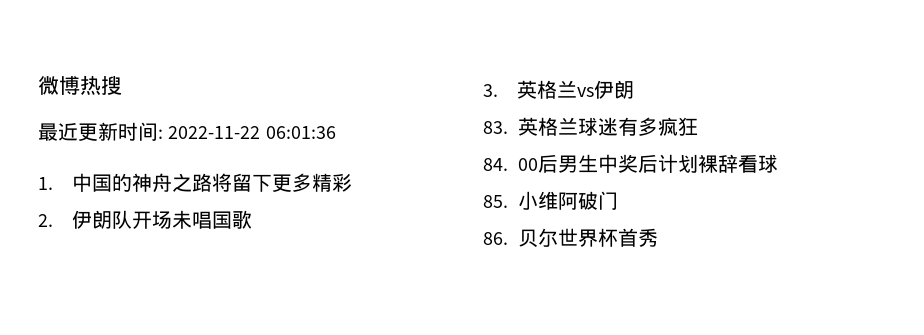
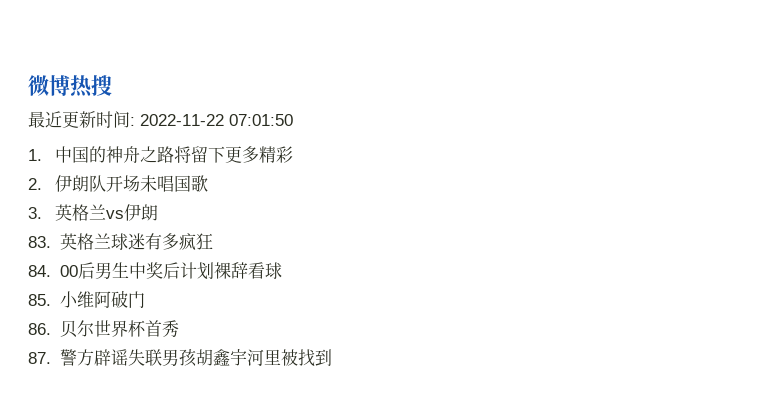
- 最近更新时间: 2022-11-22 06:01:36
+ 最近更新时间: 2022-11-22 07:01:50
+ 87.警方辟谣失联男孩胡鑫宇河里被找到

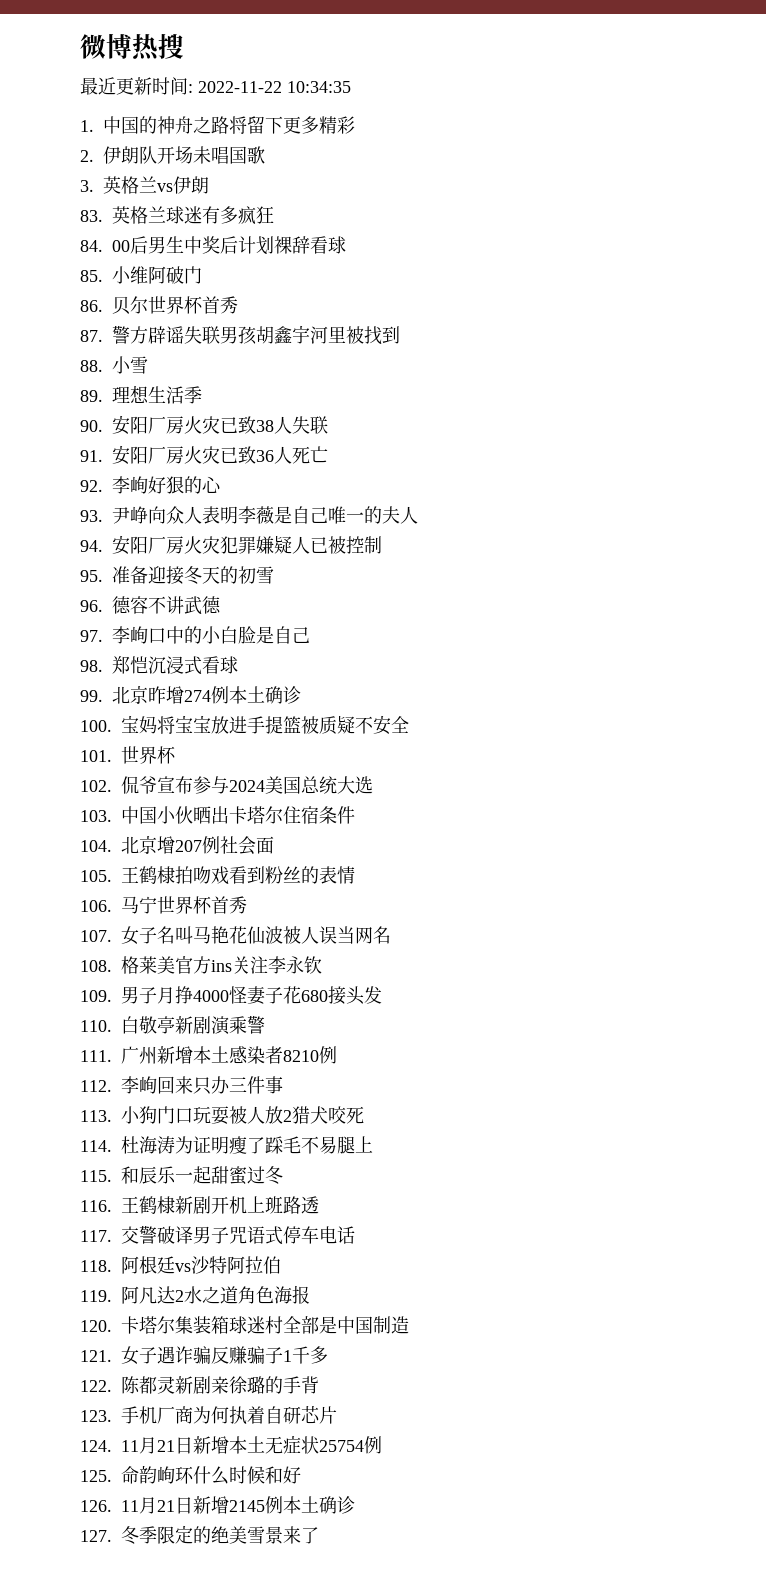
- 最近更新时间: 2022-11-22 07:01:50
+ 最近更新时间: 2022-11-22 10:34:35
+ 88.小雪
+ 89.理想生活季
+ 90.安阳厂房火灾已致38人失联
+ 91.安阳厂房火灾已致36人死亡
+ 92.李峋好狠的心
+ 93.尹峥向众人表明李薇是自己唯一的夫人
+ 94.安阳厂房火灾犯罪嫌疑人已被控制
+ 95.准备迎接冬天的初雪
+ 96.德容不讲武德
+ 97.李峋口中的小白脸是自己
+ 98.郑恺沉浸式看球
+ 99.北京昨增274例本土确诊
+ 100.宝妈将宝宝放进手提篮被质疑不安全
+ 101.世界杯
+ 102.侃爷宣布参与2024美国总统大选
+ 103.中国小伙晒出卡塔尔住宿条件
+ 104.北京增207例社会面
+ 105.王鹤棣拍吻戏看到粉丝的表情
+ 106.马宁世界杯首秀
+ 107.女子名叫马艳花仙波被人误当网名
+ 108.格莱美官方ins关注李永钦
+ 109.男子月挣4000怪妻子花680接头发
+ 110.白敬亭新剧演乘警
+ 111.广州新增本土感染者8210例
+ 112.李峋回来只办三件事
+ 113.小狗门口玩耍被人放2猎犬咬死
+ 114.杜海涛为证明瘦了踩毛不易腿上
+ 115.和辰乐一起甜蜜过冬
+ 116.王鹤棣新剧开机上班路透
+ 117.交警破译男子咒语式停车电话
+ 118.阿根廷vs沙特阿拉伯
+ 119.阿凡达2水之道角色海报
+ 120.卡塔尔集装箱球迷村全部是中国制造
+ 121.女子遇诈骗反赚骗子1千多
+ 122.陈都灵新剧亲徐璐的手背
+ 123.手机厂商为何执着自研芯片
+ 124. 11月21日新增本土无症状25754例
+ 125.命韵峋环什么时候和好
+ 126. 11月21日新增2145例本土确诊
+ 127.冬季限定的绝美雪景来了

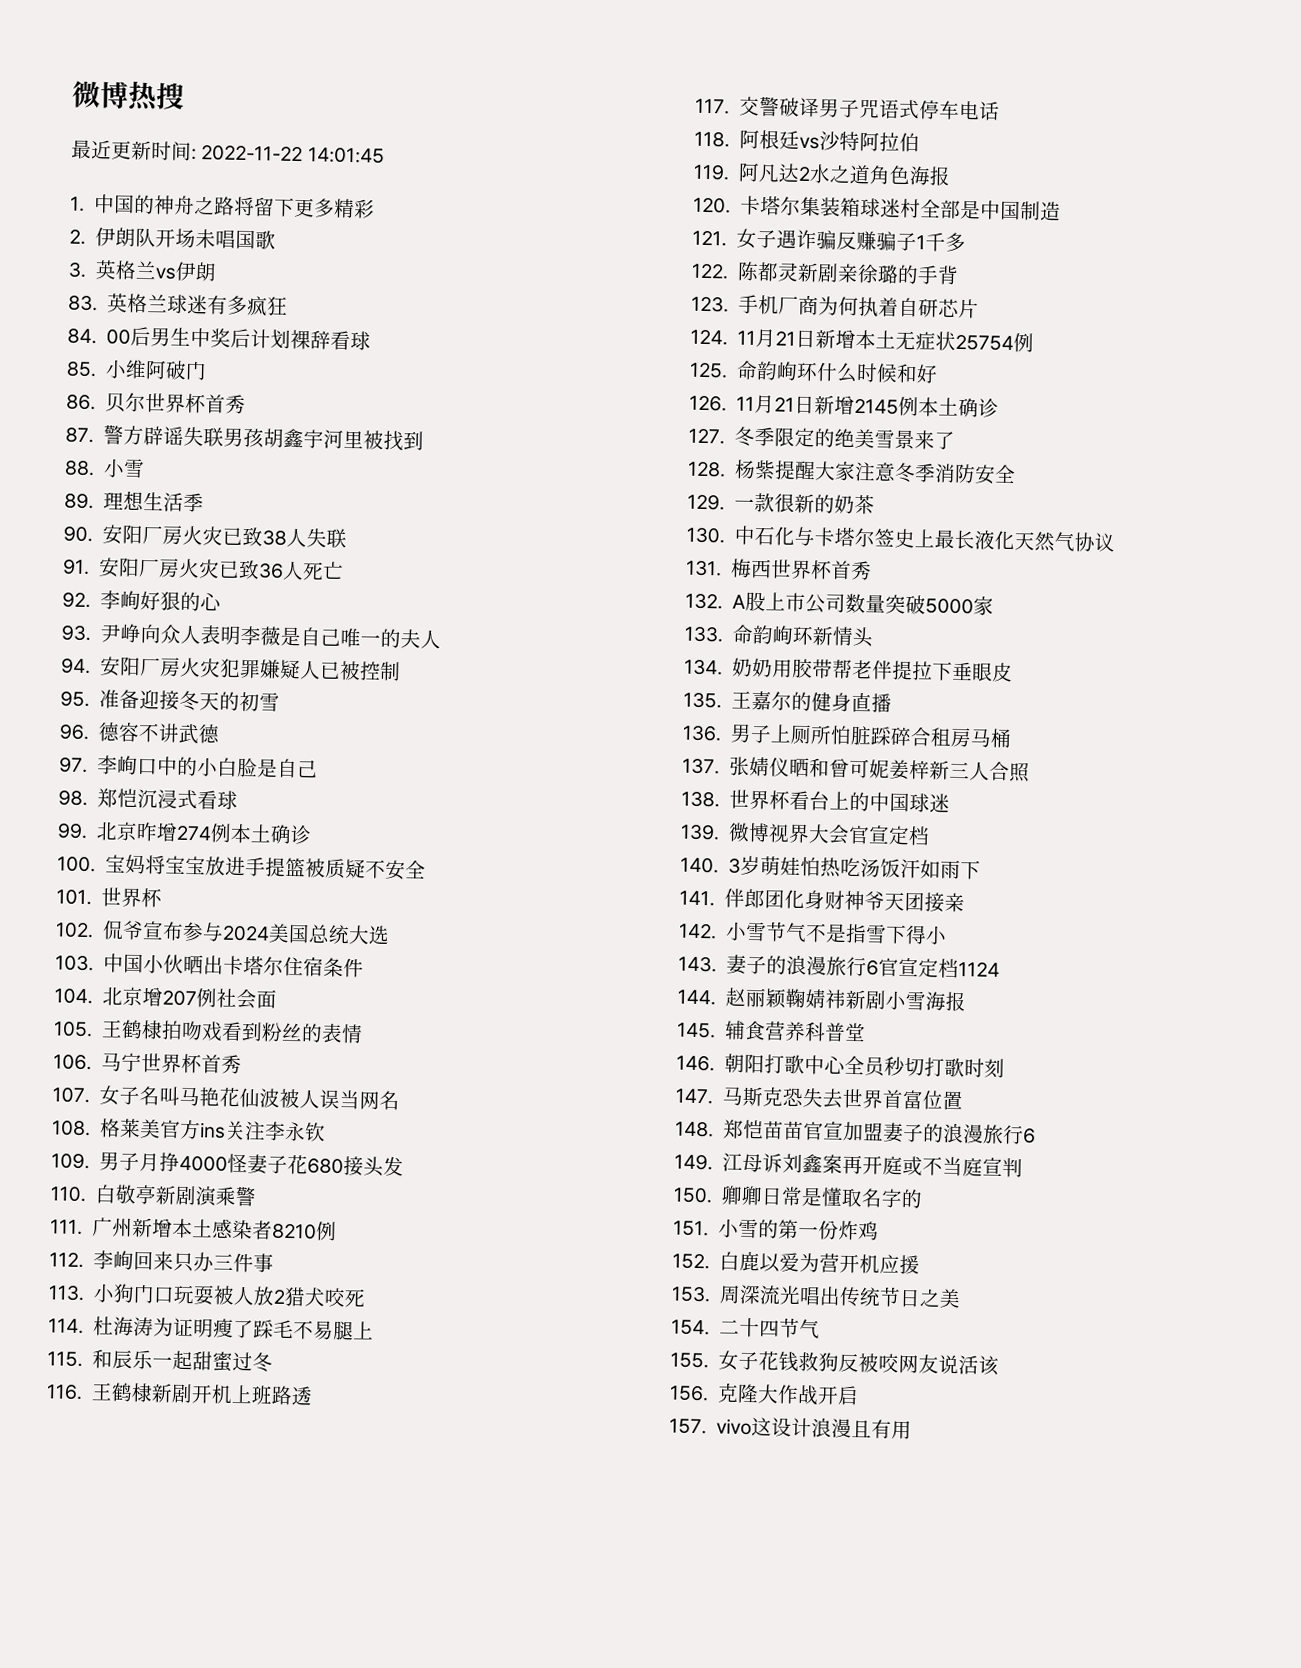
- 最近更新时间: 2022-11-22 10:34:35
+ 最近更新时间: 2022-11-22 14:01:45
+ 128.杨紫提醒大家注意冬季消防安全
+ 129.一款很新的奶茶
+ 130.中石化与卡塔尔签史上最长液化天然气协议
+ 131.梅西世界杯首秀
+ 132. A股上市公司数量突破5000家
+ 133.命韵峋环新情头
+ 134.奶奶用胶带帮老伴提拉下垂眼皮
+ 135.王嘉尔的健身直播
+ 136.男子上厕所怕脏踩碎合租房马桶
+ 137.张婧仪晒和曾可妮姜梓新三人合照
+ 138.世界杯看台上的中国球迷
+ 139.微博视界大会官宣定档
+ 140. 3岁萌娃怕热吃汤饭汗如雨下
+ 141.伴郎团化身财神爷天团接亲
+ 142.小雪节气不是指雪下得小
+ 143.妻子的浪漫旅行6官宣定档1124
+ 144.赵丽颖鞠婧祎新剧小雪海报
+ 145.辅食营养科普堂
+ 146.朝阳打歌中心全员秒切打歌时刻
+ 147.马斯克恐失去世界首富位置
+ 148.郑恺苗苗官宣加盟妻子的浪漫旅行6
+ 149.江母诉刘鑫案再开庭或不当庭宣判
+ 150.卿卿日常是懂取名字的
+ 151.小雪的第一份炸鸡
+ 152.白鹿以爱为营开机应援
+ 153.周深流光唱出传统节日之美
+ 154.二十四节气
+ 155.女子花钱救狗反被咬网友说活该
+ 156.克隆大作战开启
+ 157. vivo这设计浪漫且有用

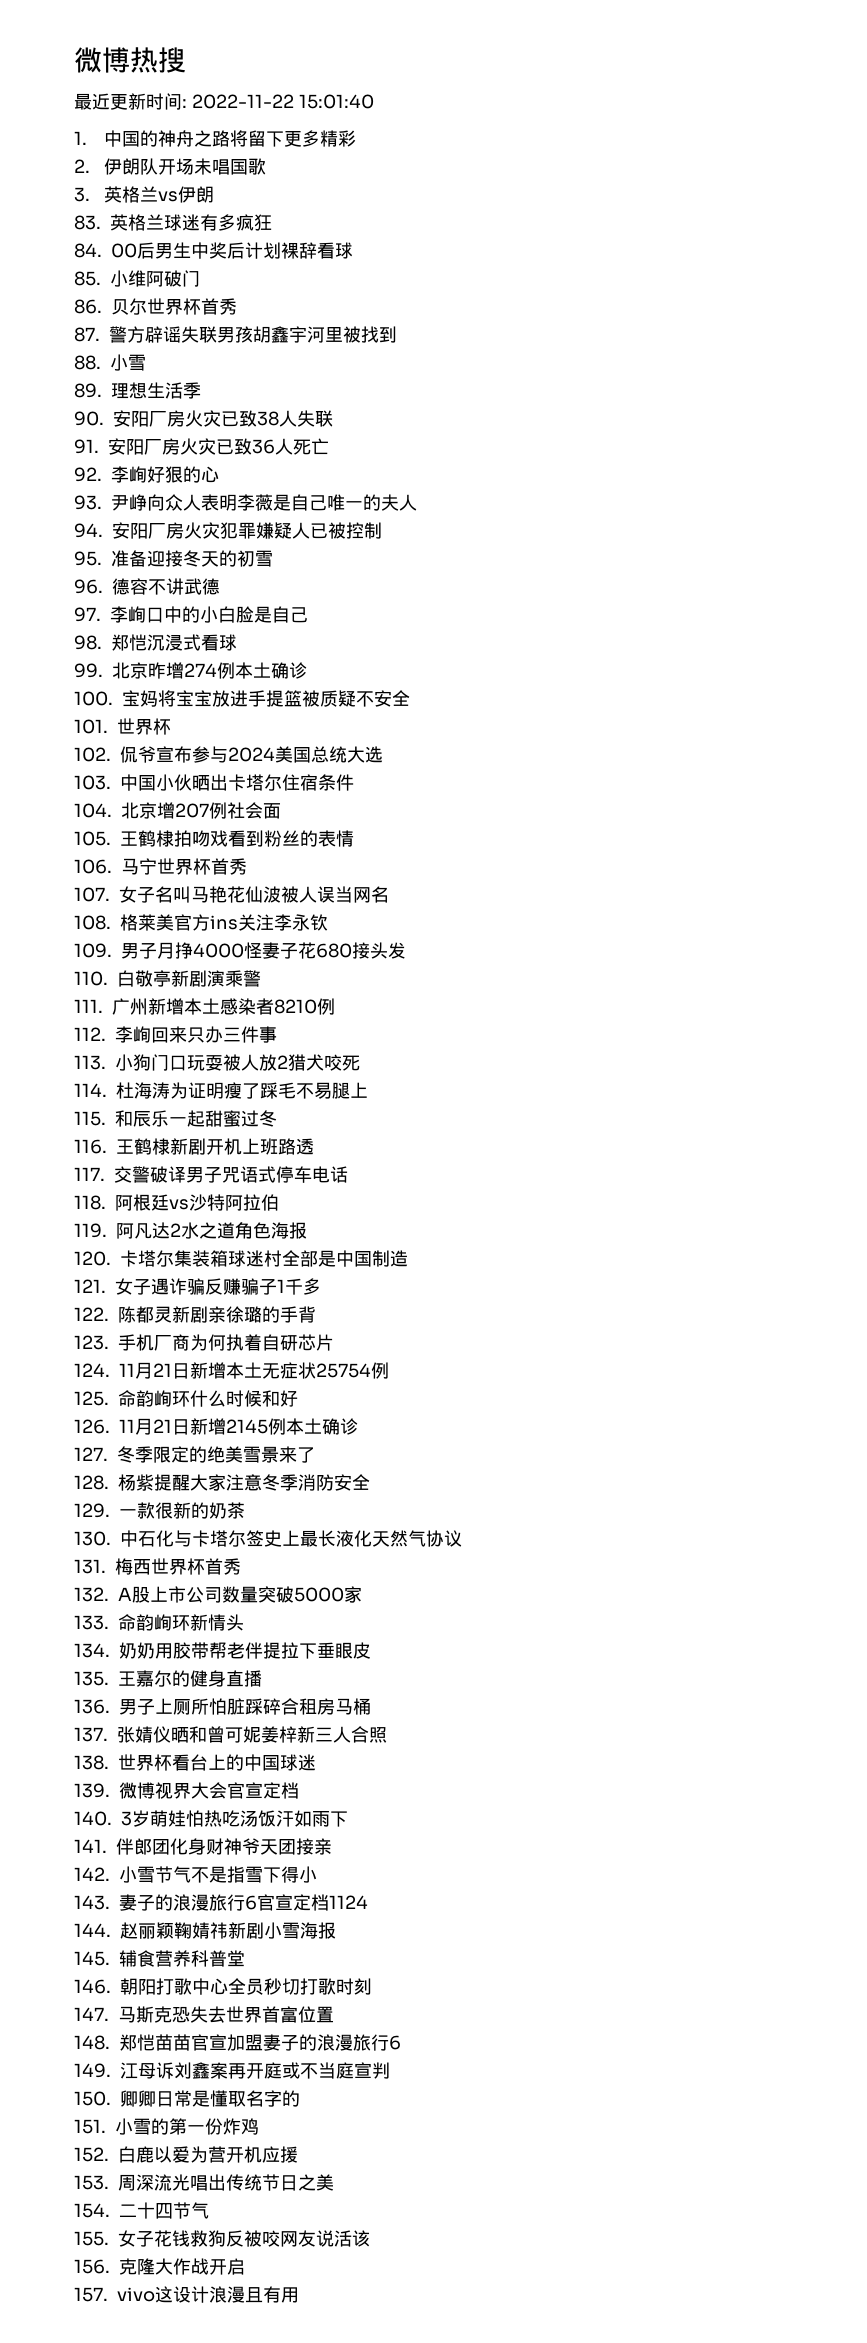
- 最近更新时间: 2022-11-22 14:01:45
+ 最近更新时间: 2022-11-22 15:01:40

